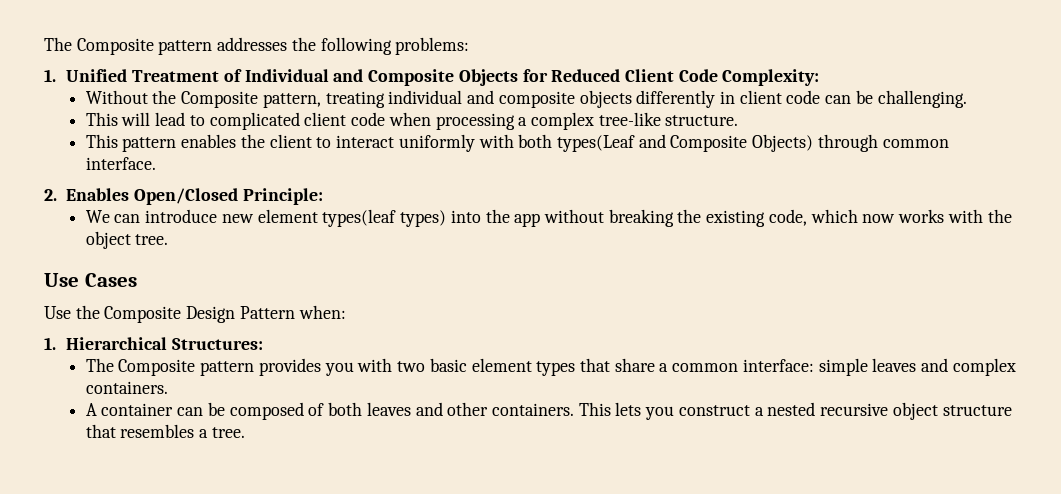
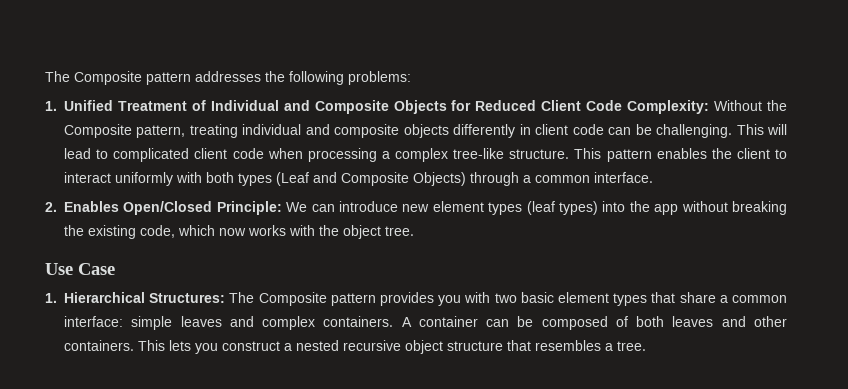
- 1. Unified Treatment of Individual and Composite Objects for Reduced Client Code Complexity:
- Without the Composite pattern, treating individual and composite objects differently in client code can be challenging.
- This will lead to complicated client code when processing a complex tree-like structure.
- This pattern enables the client to interact uniformly with both types(Leaf and Composite Objects) through common interface.
+ 1. Unified Treatment of Individual and Composite Objects for Reduced Client Code Complexity: Without the Composite pattern, treating individual and composite objects differently in client code can be challenging. This will lead to complicated client code when processing a complex tree-like structure. This pattern enables the client to interact uniformly with both types (Leaf and Composite Objects) through a common interface.
- 2. Enables Open/Closed Principle:
- We can introduce new element types(leaf types) into the app without breaking the existing code, which now works with the object tree.
+ 2. Enables Open/Closed Principle: We can introduce new element types (leaf types) into the app without breaking the existing code, which now works with the object tree.
- Use Cases
- Use the Composite Design Pattern when:
+ Use Case
- 1. Hierarchical Structures:
- The Composite pattern provides you with two basic element types that share a common interface: simple leaves and complex containers.
- A container can be composed of both leaves and other containers.
+ 1. Hierarchical Structures: The Composite pattern provides you with two basic element types that share a common interface: simple leaves and complex containers. A container can be composed of both leaves and other containers.

